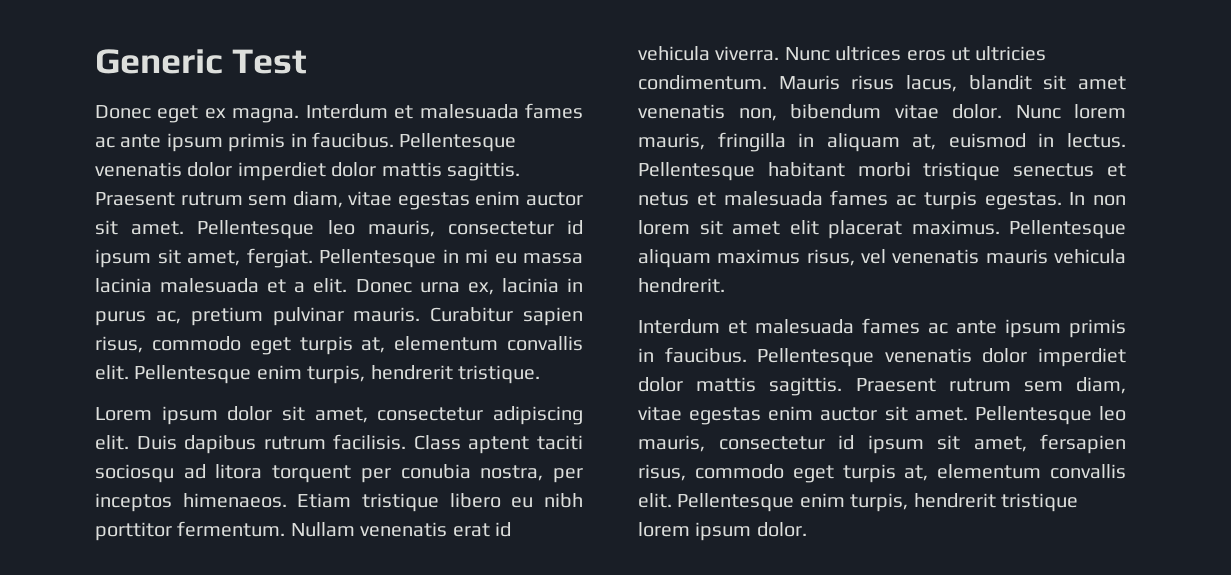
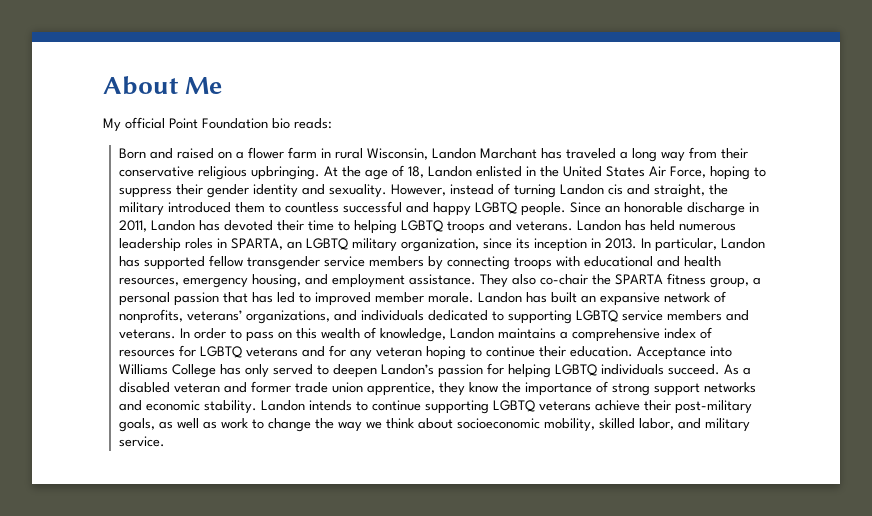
- Generic Test
- Donec eget ex magna. Interdum et malesuada fames ac ante ipsum primis in faucibus. Pellentesque venenatis dolor imperdiet dolor mattis sagittis. Praesent rutrum sem diam, vitae egestas enim auctor sit amet. Pellentesque leo mauris, consectetur id ipsum sit amet, fergiat. Pellentesque in mi eu massa lacinia malesuada et a elit. Donec urna ex, lacinia in purus ac, pretium pulvinar mauris. Curabitur sapien risus, commodo eget turpis at, elementum convallis elit. Pellentesque enim turpis, hendrerit tristique.
- Lorem ipsum dolor sit amet, consectetur adipiscing elit. Duis dapibus rutrum facilisis. Class aptent taciti sociosqu ad litora torquent per conubia nostra, per inceptos himenaeos. Etiam tristique libero eu nibh porttitor fermentum. Nullam venenatis erat id vehicula viverra. Nunc ultrices eros ut ultricies condimentum. Mauris risus lacus, blandit sit amet venenatis non, bibendum vitae dolor. Nunc lorem mauris, fringilla in aliquam at, euismod in lectus. Pellentesque habitant morbi tristique senectus et netus et malesuada fames ac turpis egestas. In non lorem sit amet elit placerat maximus. Pellentesque aliquam maximus risus, vel venenatis mauris vehicula hendrerit.
- Interdum et malesuada fames ac ante ipsum primis in faucibus. Pellentesque venenatis dolor imperdiet dolor mattis sagittis. Praesent rutrum sem diam, vitae egestas enim auctor sit amet. Pellentesque leo mauris, consectetur id ipsum sit amet, fersapien risus, commodo eget turpis at, elementum convallis elit. Pellentesque enim turpis, hendrerit tristique lorem ipsum dolor.
+ About Me
+ My official Point Foundation bio reads:
+ Born and raised on a flower farm in rural Wisconsin, Landon Marchant has traveled a long way from their conservative religious upbringing. At the age of 18, Landon enlisted in the United States Air Force, hoping to suppress their gender identity and sexuality. However, instead of turning Landon cis and straight, the military introduced them to countless successful and happy LGBTQ people. Since an honorable discharge in 2011, Landon has devoted their time to helping LGBTQ troops and veterans. Landon has held numerous leadership roles in SPARTA, an LGBTQ military organization, since its inception in 2013. In particular, Landon has supported fellow transgender service members by connecting troops with educational and health resources, emergency housing, and employment assistance. They also co-chair the SPARTA fitness group, a personal passion that has led to improved member morale. Landon has built an expansive network of nonprofits, veterans’ organizations, and individuals dedicated to supporting LGBTQ service members and veterans. In order to pass on this wealth of knowledge, Landon maintains a comprehensive index of resources for LGBTQ veterans and for any veteran hoping to continue their education. Acceptance into Williams College has only served to deepen Landon’s passion for helping LGBTQ individuals succeed. As a disabled veteran and former trade union apprentice, they know the importance of strong support networks and economic stability. Landon intends to continue supporting LGBTQ veterans achieve their post-military goals, as well as work to change the way we think about socioeconomic mobility, skilled labor, and military service.

